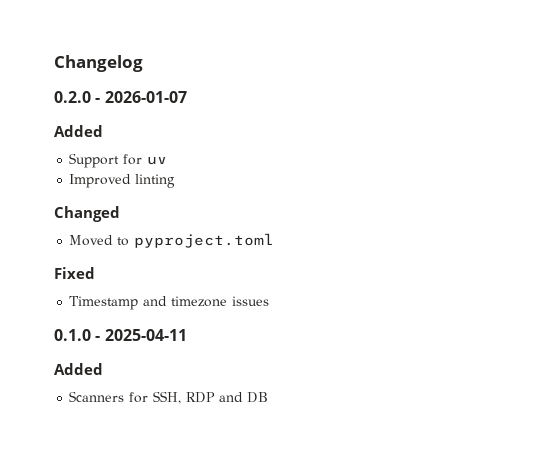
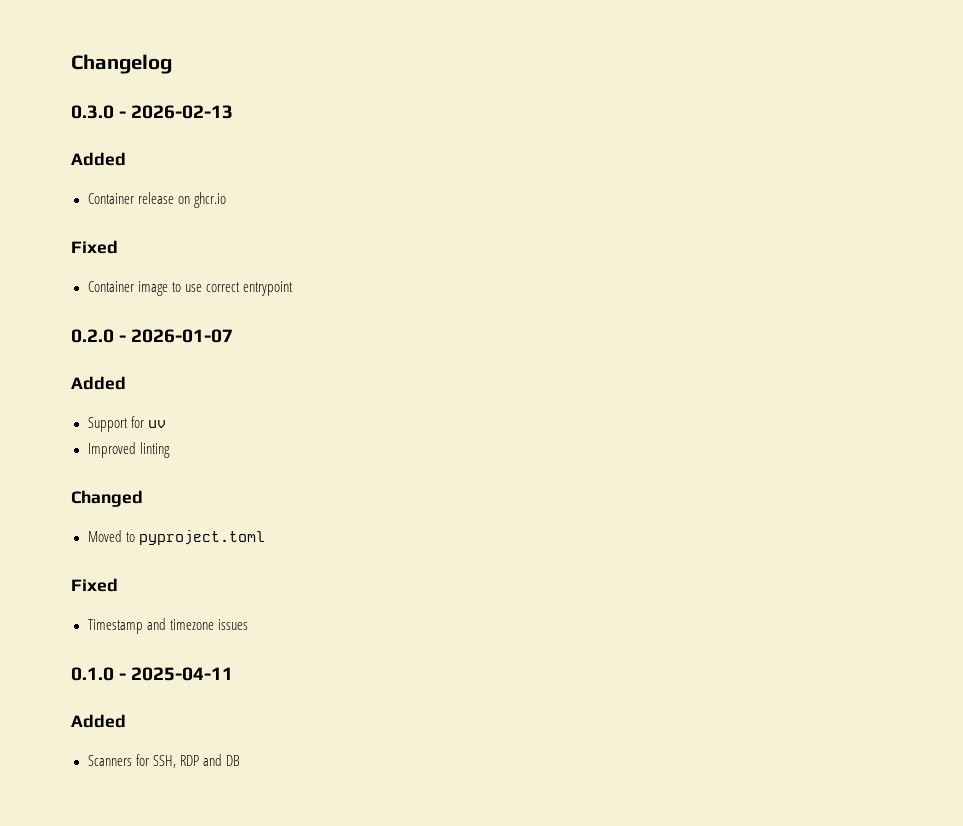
+ 0.3.0 - 2026-02-13
+ Added
+ Container release on ghcr.io
+ Fixed
+ Container image to use correct entrypoint

